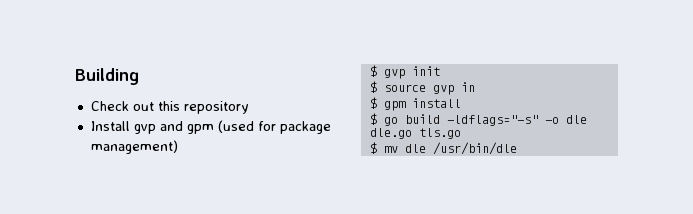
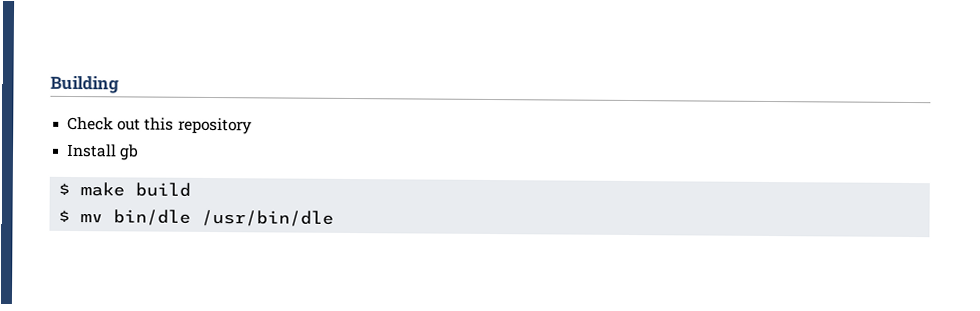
- Install gvp and gpm (used for package management)
- $ gvp init
- $ source gvp in
- $ gpm install
- $ go build -ldflags="-s" -o dle dle.go tls.go
+ Install gb
+ $ make build
- $ mv dle /usr/bin/dle
+ $ mv bin/dle /usr/bin/dle

